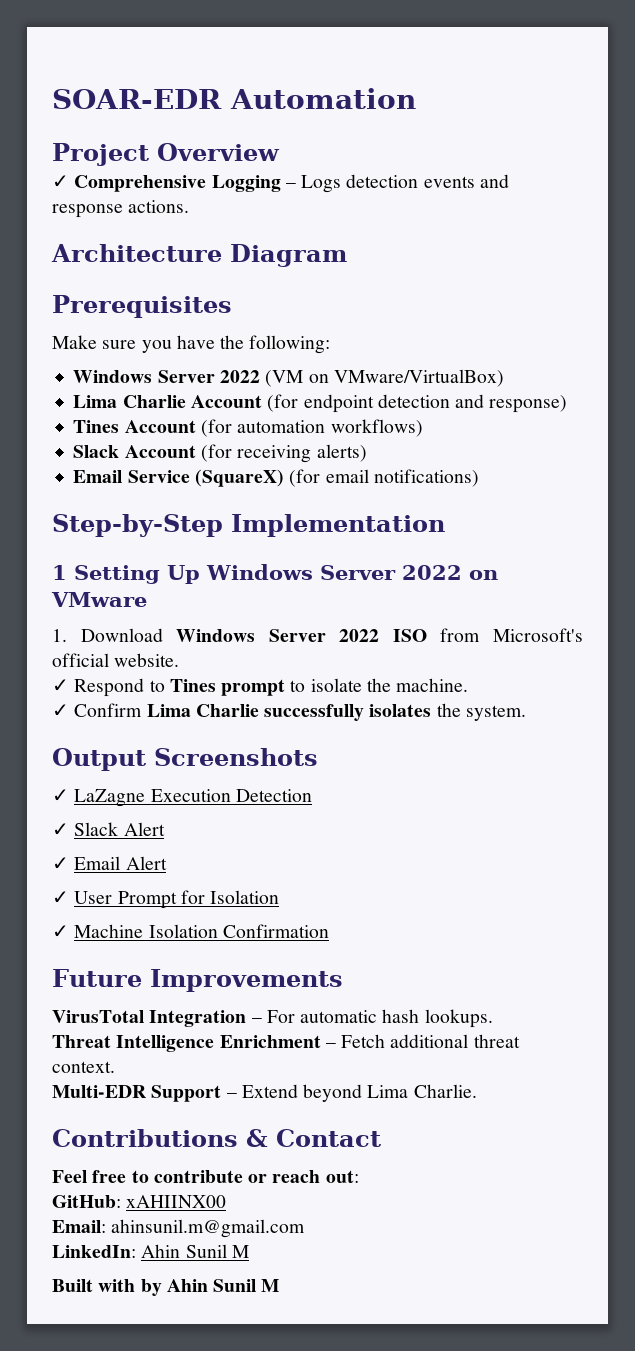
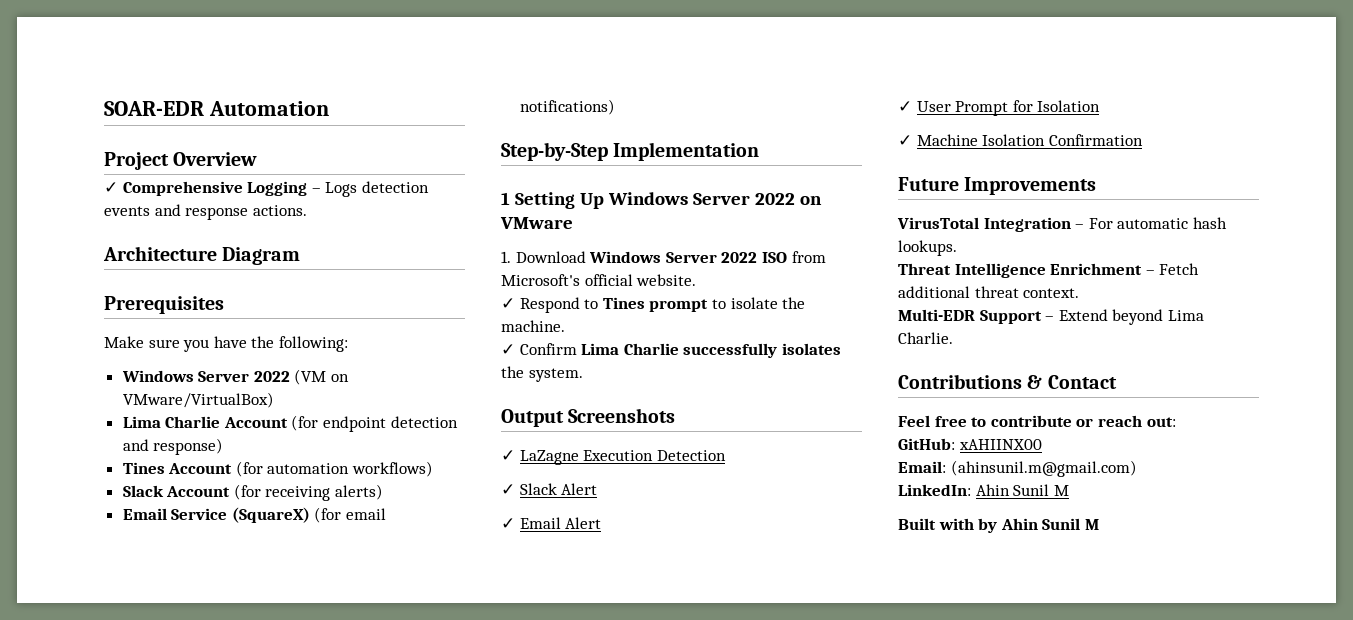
- Email: ahinsunil.m@gmail.com
+ Email: (ahinsunil.m@gmail.com)

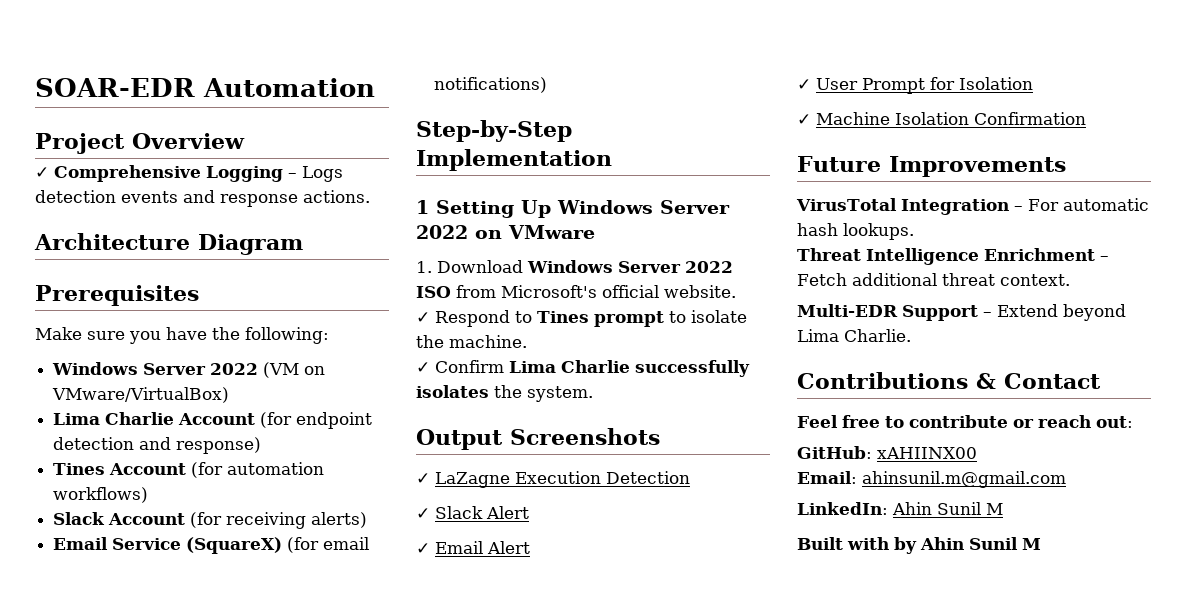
- Email: (ahinsunil.m@gmail.com)
+ Email: ahinsunil.m@gmail.com

